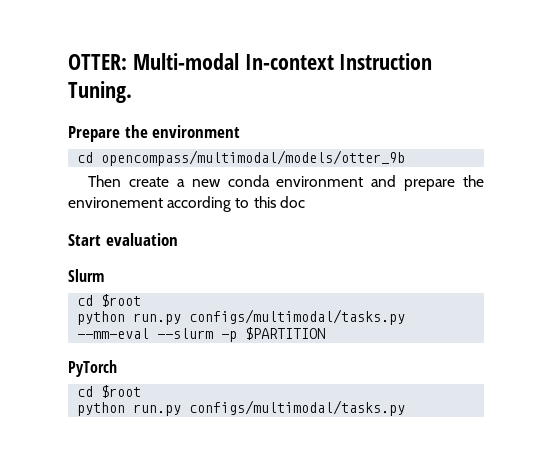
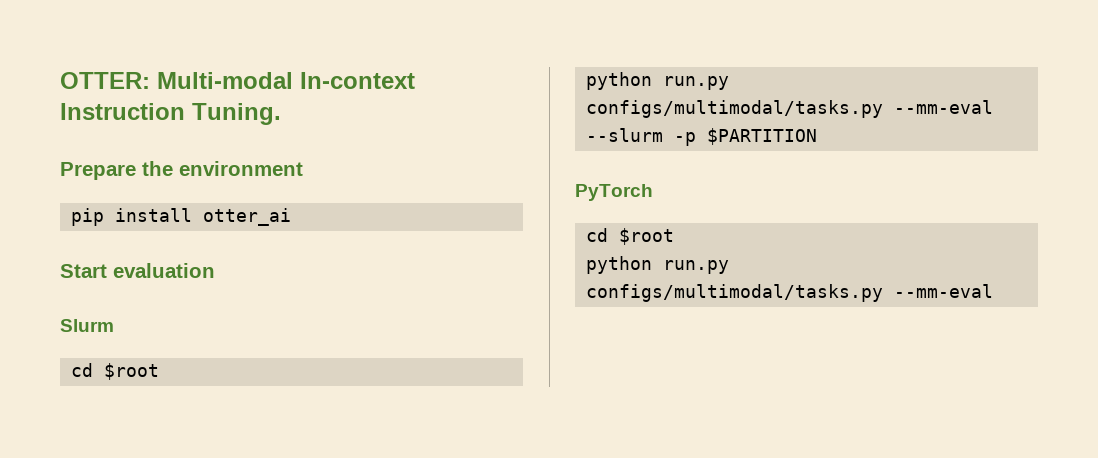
- cd opencompass/multimodal/models/otter_9b
- Then create a new conda environment and prepare the environement according to this doc
+ pip install otter_ai
  PyTorch
  cd $root
- python run.py configs/multimodal/tasks.py
+ python run.py configs/multimodal/tasks.py --mm-eval

